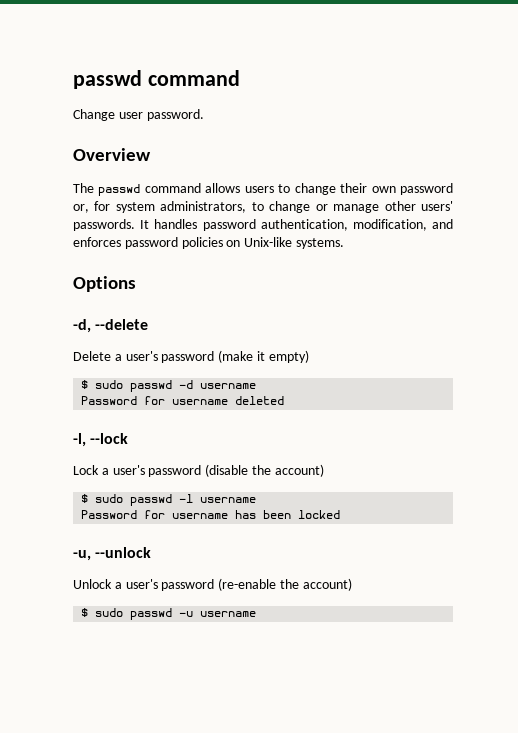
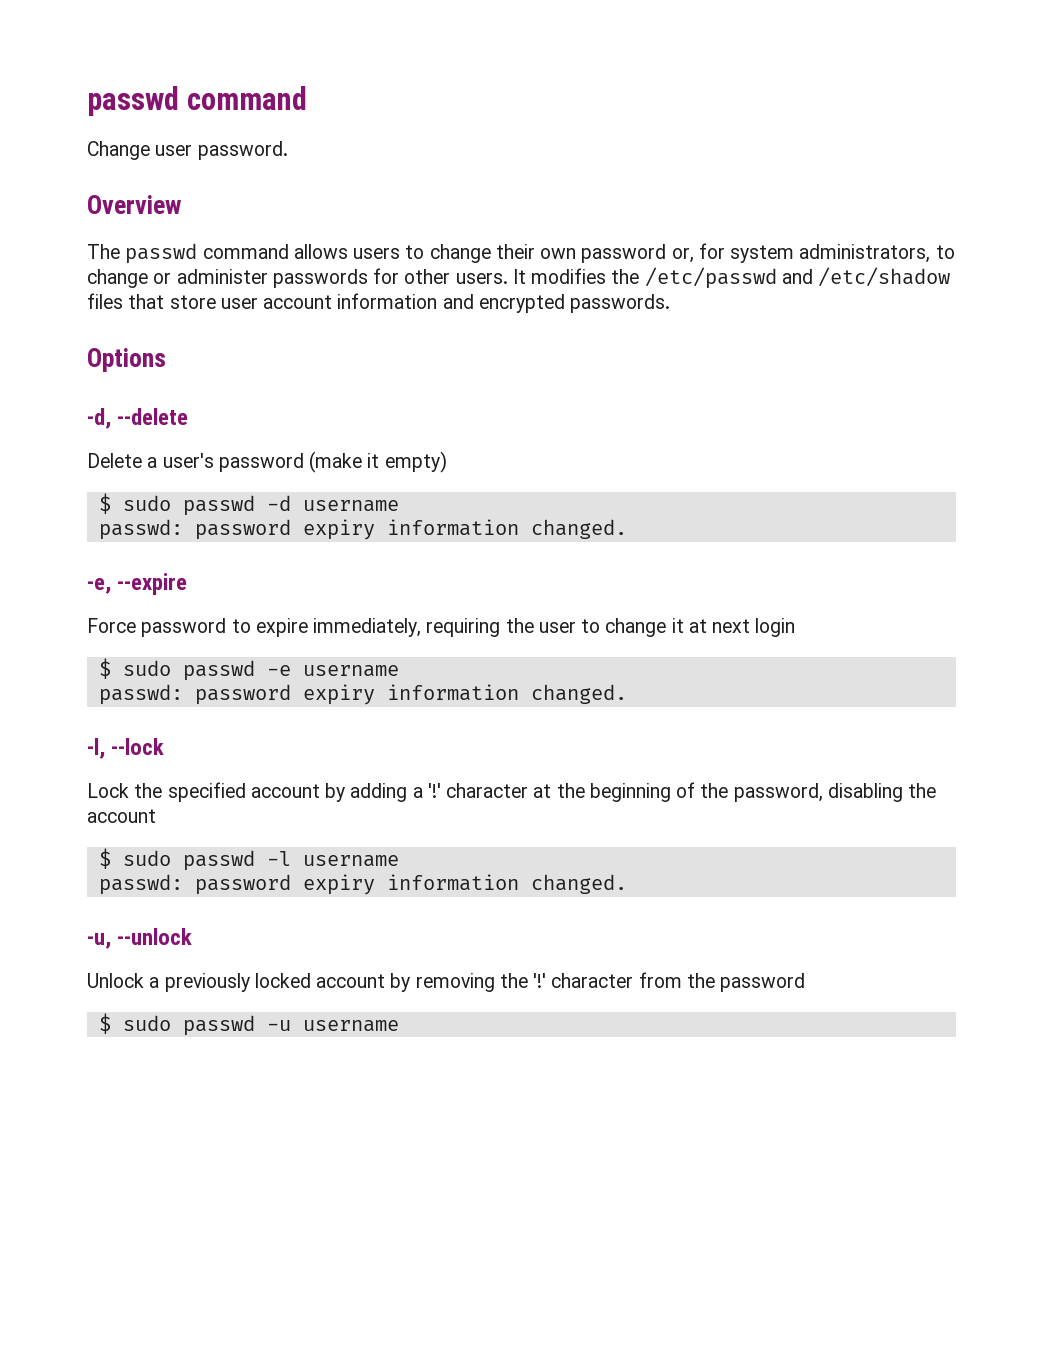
- The passwd command allows users to change their own password or, for system administrators, to change or manage other users' passwords. It handles password authentication, modification, and enforces password policies on Unix-like systems.
+ The passwd command allows users to change their own password or, for system administrators, to change or administer passwords for other users. It modifies the /etc/passwd and /etc/shadow files that store user account information and encrypted passwords.
  $ sudo passwd -d username
- Password for username deleted
+ passwd: password expiry information changed.
+ -e, --expire
+ Force password to expire immediately, requiring the user to change it at next login
+ $ sudo passwd -e username
+ passwd: password expiry information changed.
  -l, --lock
- Lock a user's password (disable the account)
+ Lock the specified account by adding a '!' character at the beginning of the password, disabling the account
  $ sudo passwd -l username
- Password for username has been locked
+ passwd: password expiry information changed.
  -u, --unlock
- Unlock a user's password (re-enable the account)
+ Unlock a previously locked account by removing the '!' character from the password

